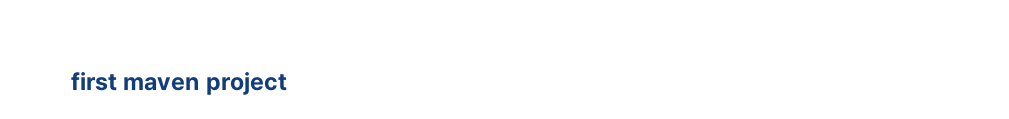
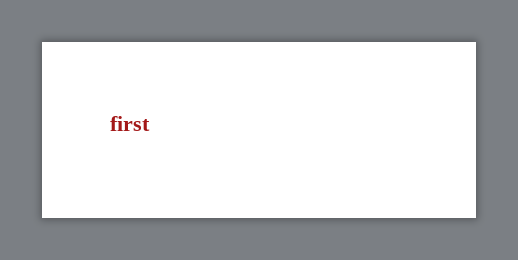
- first maven project
+ first

